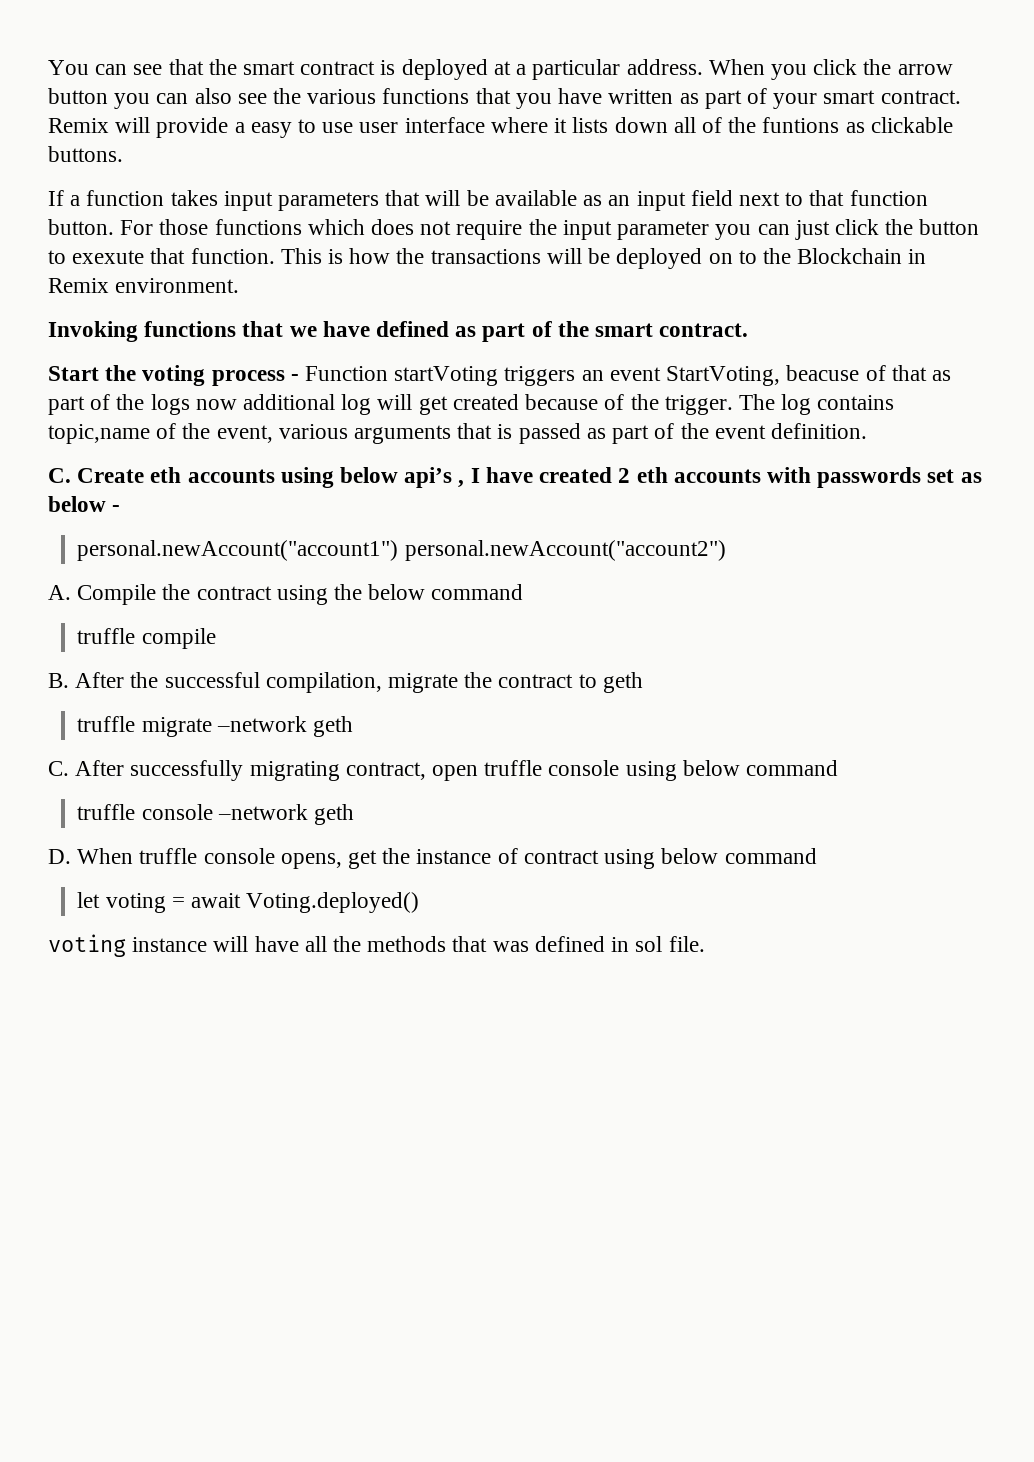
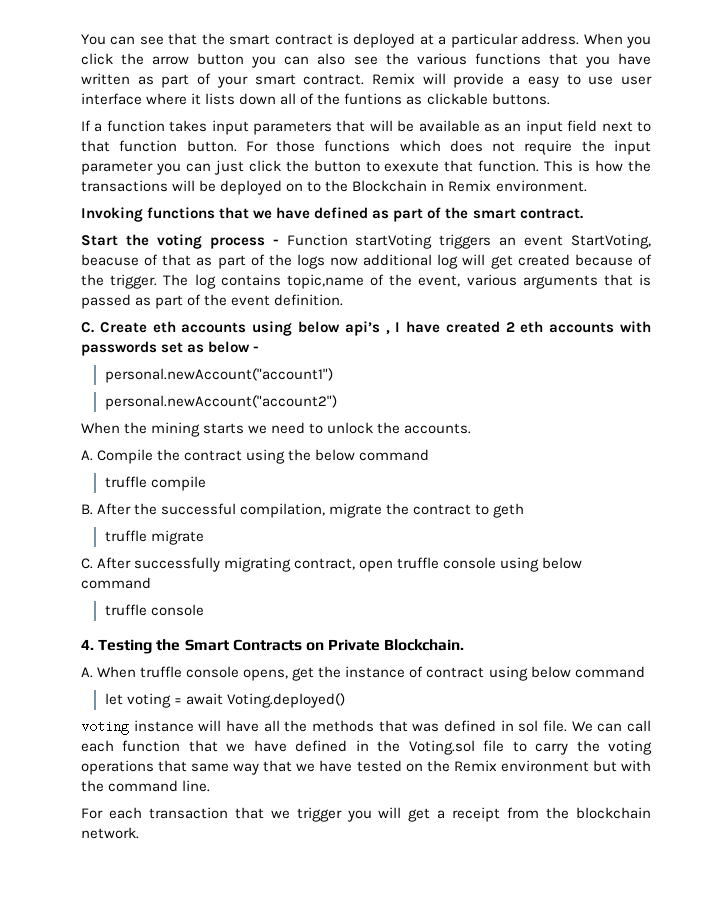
- personal.newAccount("account1") personal.newAccount("account2")
+ personal.newAccount("account1")
+ personal.newAccount("account2")
+ When the mining starts we need to unlock the accounts.
- truffle migrate –network geth
+ truffle migrate
  C. After successfully migrating contract, open truffle console using below command
- truffle console –network geth
- D. When truffle console opens, get the instance of contract using below command
+ truffle console
+ 4. Testing the Smart Contracts on Private Blockchain.
+ A. When truffle console opens, get the instance of contract using below command
+ We can call each function that we have defined in the Voting.sol file to carry the voting operations that same way that we have tested on the Remix environment but with the command line.
+ For each transaction that we trigger you will get a receipt from the blockchain network.

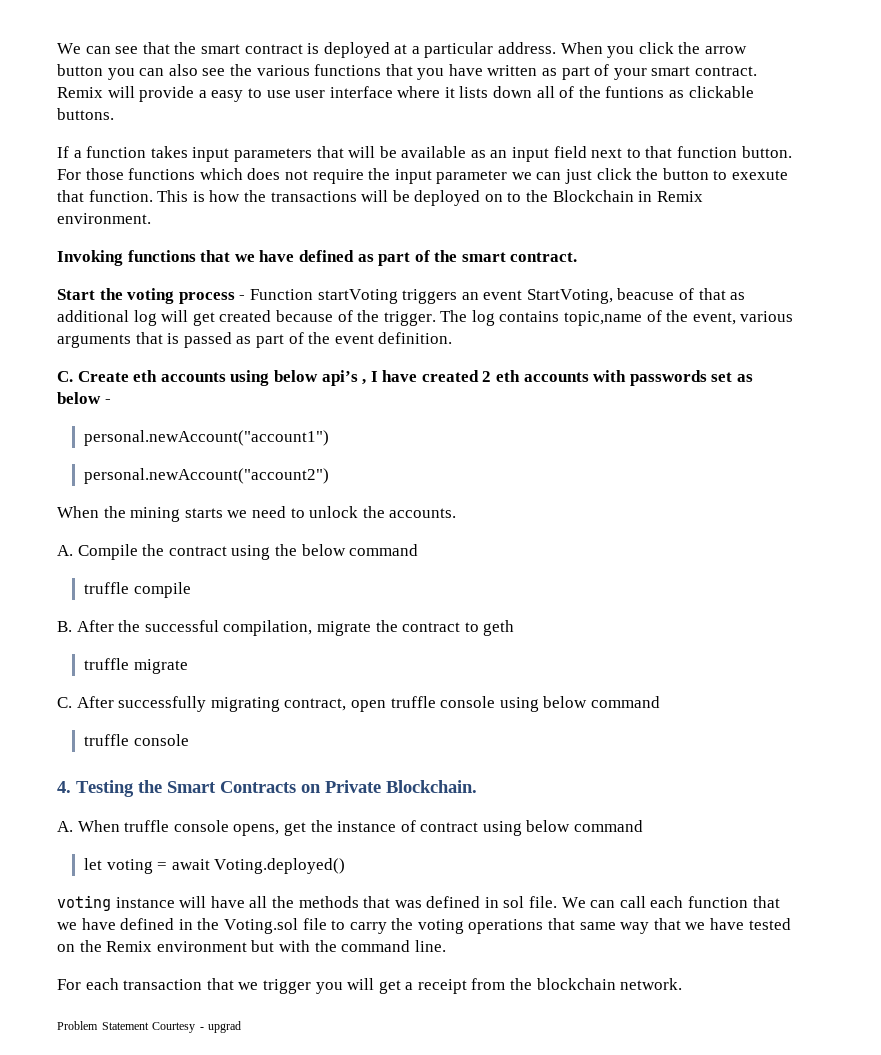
- You can see that the smart contract is deployed at a particular address.
+ We can see that the smart contract is deployed at a particular address.
- For those functions which does not require the input parameter you can just click the button to exexute that function.
+ For those functions which does not require the input parameter we can just click the button to exexute that function.
- Start the voting process - Function startVoting triggers an event StartVoting, beacuse of that as part of the logs now additional log will get created because of the trigger.
+ Start the voting process - Function startVoting triggers an event StartVoting, beacuse of that as additional log will get created because of the trigger.
+ Problem Statement Courtesy - upgrad

